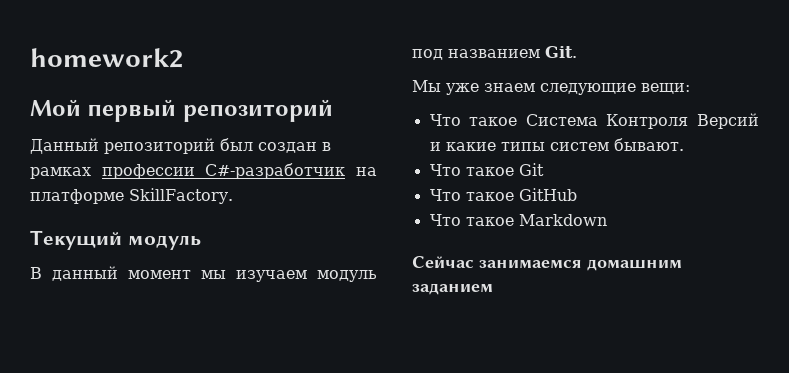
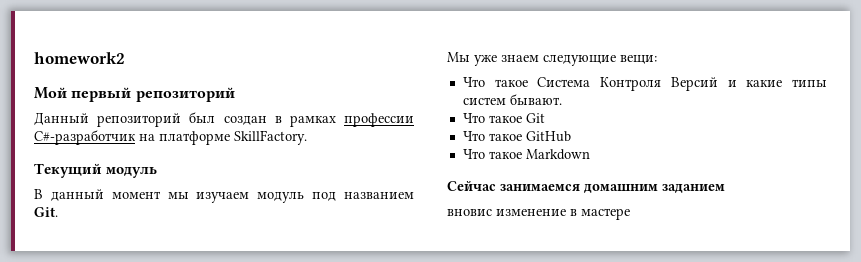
+ вновис изменение в мастере

